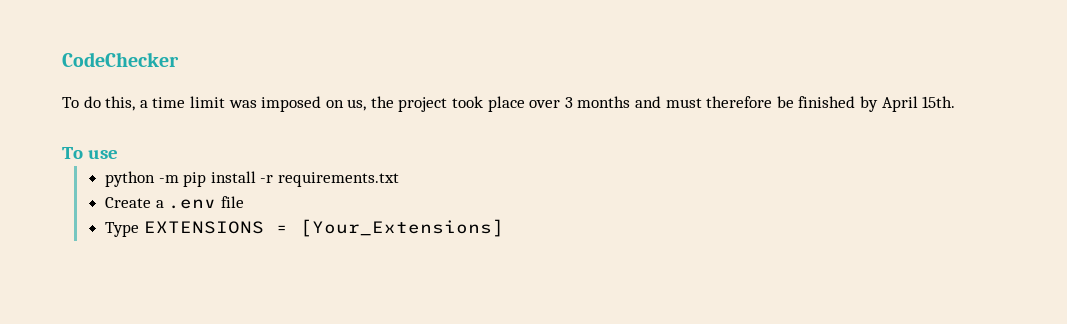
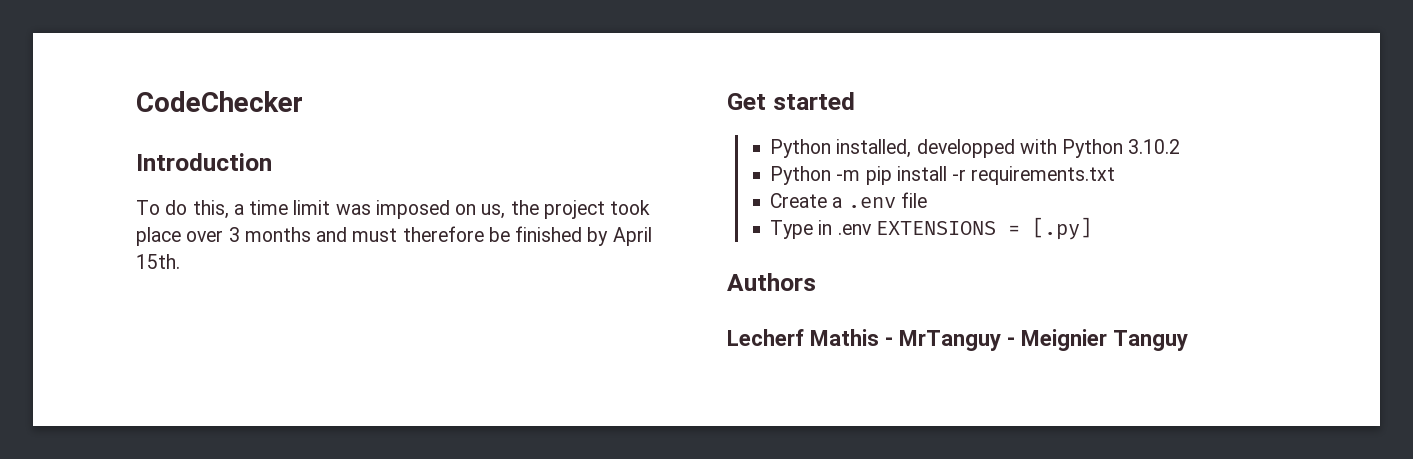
+ Introduction
- To use
- python -m pip install -r requirements.txt
+ Get started
+ Python installed, developped with Python 3.10.2
+ Python -m pip install -r requirements.txt
- Type EXTENSIONS = [Your_Extensions]
+ Type in .env EXTENSIONS = [.py]
+ Authors
+ Lecherf Mathis - MrTanguy - Meignier Tanguy

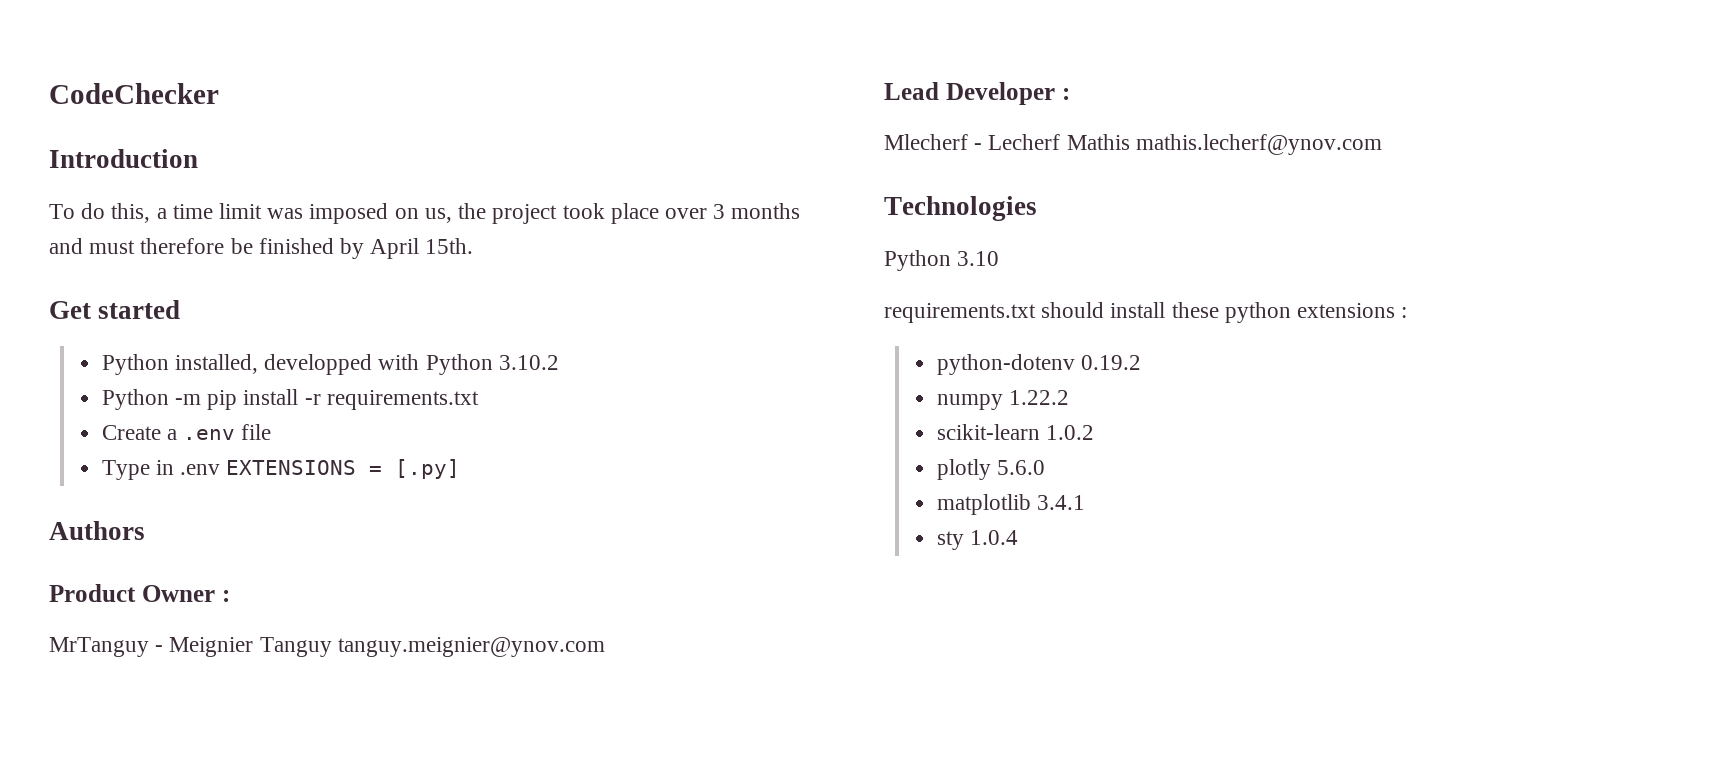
- Lecherf Mathis - MrTanguy - Meignier Tanguy
+ Product Owner :
+ MrTanguy - Meignier Tanguy tanguy.meignier@ynov.com
+ Lead Developer :
+ Mlecherf - Lecherf Mathis mathis.lecherf@ynov.com
+ Technologies
+ Python 3.10
+ requirements.txt should install these python extensions :
+ python-dotenv 0.19.2
+ numpy 1.22.2
+ scikit-learn 1.0.2
+ plotly 5.6.0
+ matplotlib 3.4.1
+ sty 1.0.4

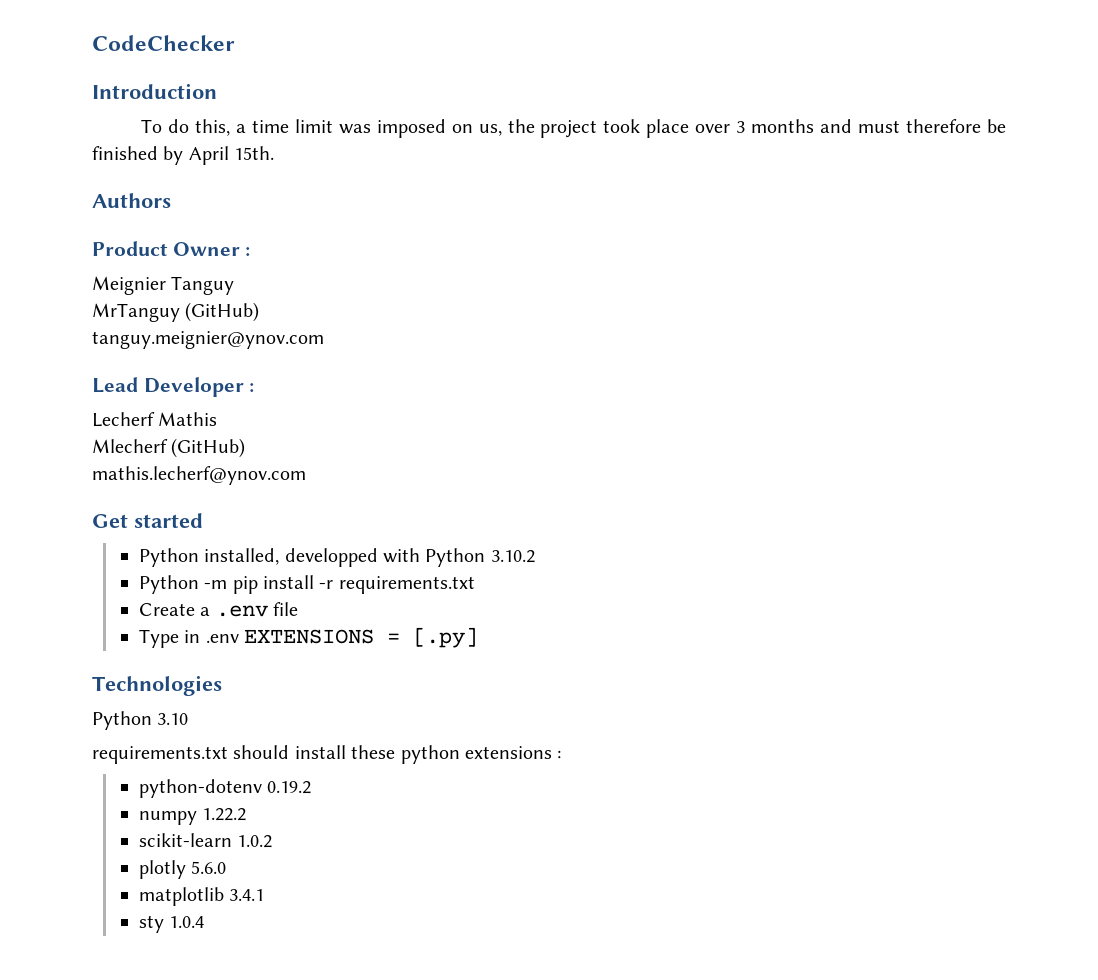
+ Authors
+ Product Owner :
+ Meignier Tanguy
+ MrTanguy (GitHub)
+ tanguy.meignier@ynov.com
+ Lead Developer :
+ Lecherf Mathis
+ Mlecherf (GitHub)
+ mathis.lecherf@ynov.com
- Authors
- Product Owner :
- MrTanguy - Meignier Tanguy tanguy.meignier@ynov.com
- Lead Developer :
- Mlecherf - Lecherf Mathis mathis.lecherf@ynov.com

